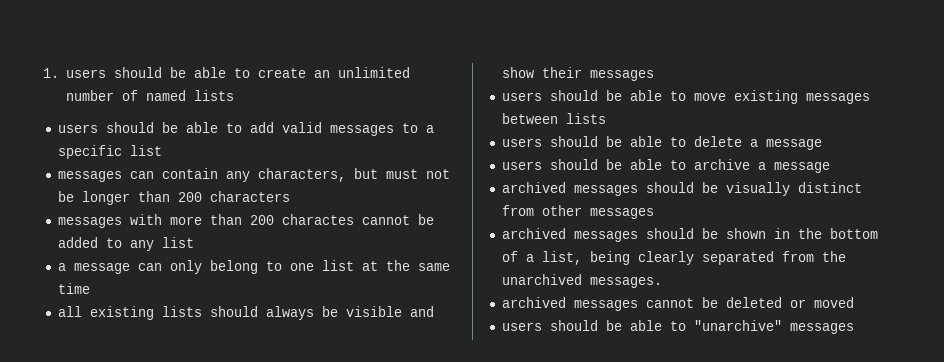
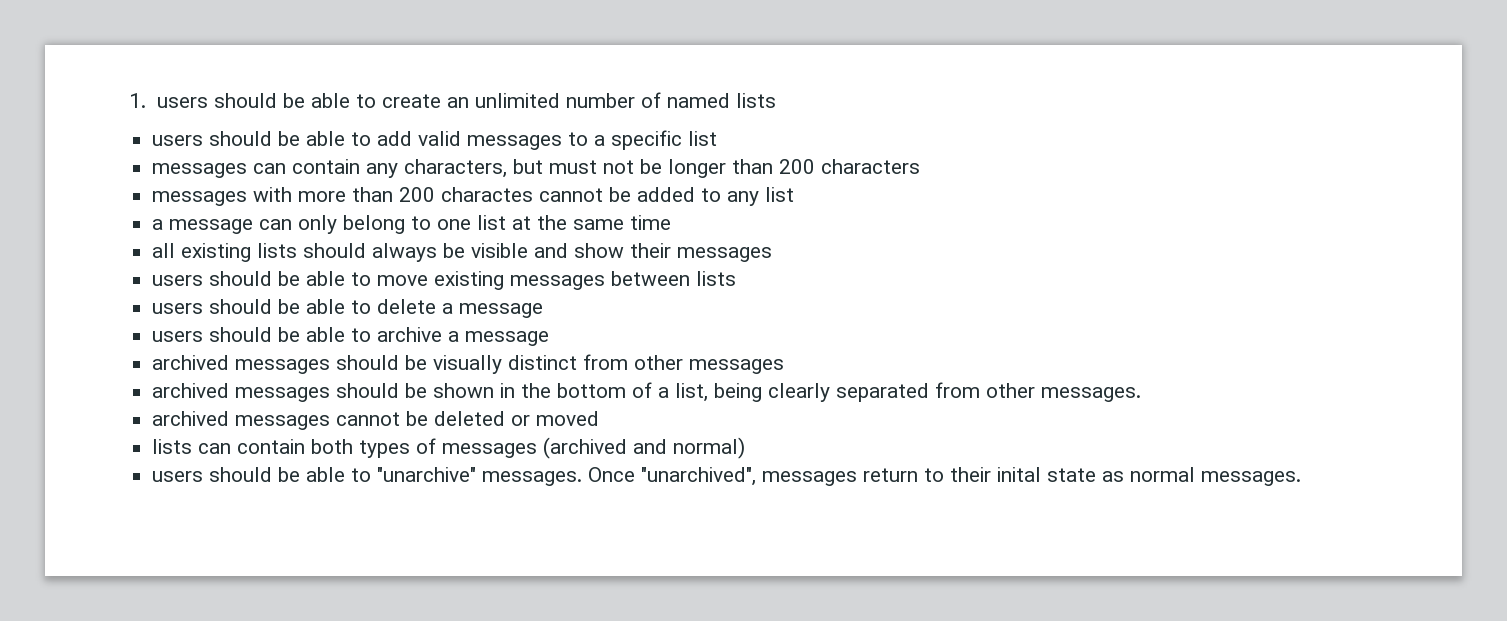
- archived messages should be shown in the bottom of a list, being clearly separated from the unarchived messages.
+ archived messages should be shown in the bottom of a list, being clearly separated from other messages.
+ lists can contain both types of messages (archived and normal)
- users should be able to "unarchive" messages
+ users should be able to "unarchive" messages. Once "unarchived", messages return to their inital state as normal messages.

